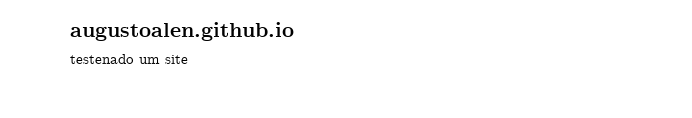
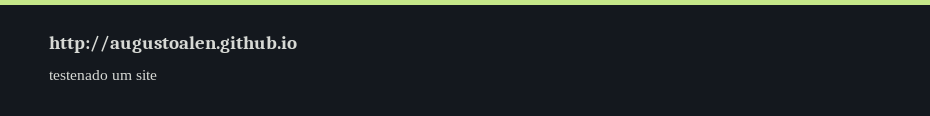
- augustoalen.github.io
+ http://augustoalen.github.io

